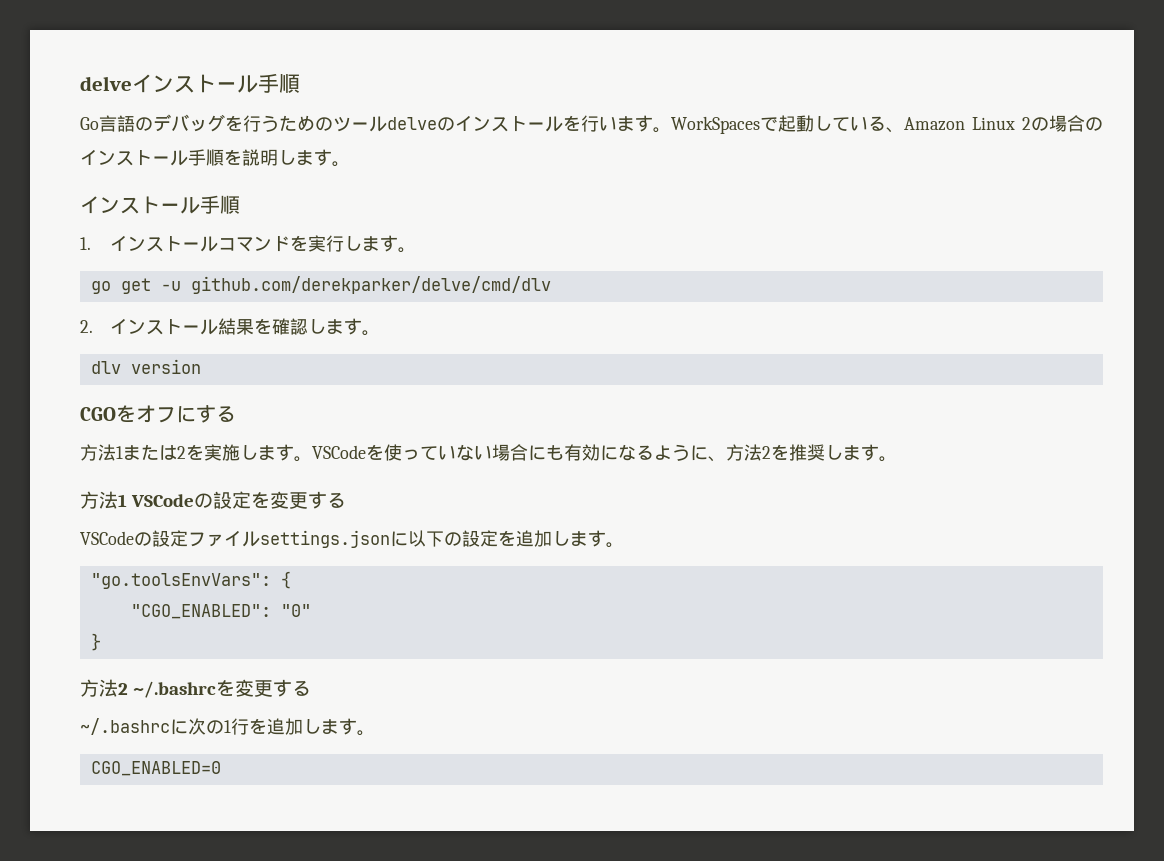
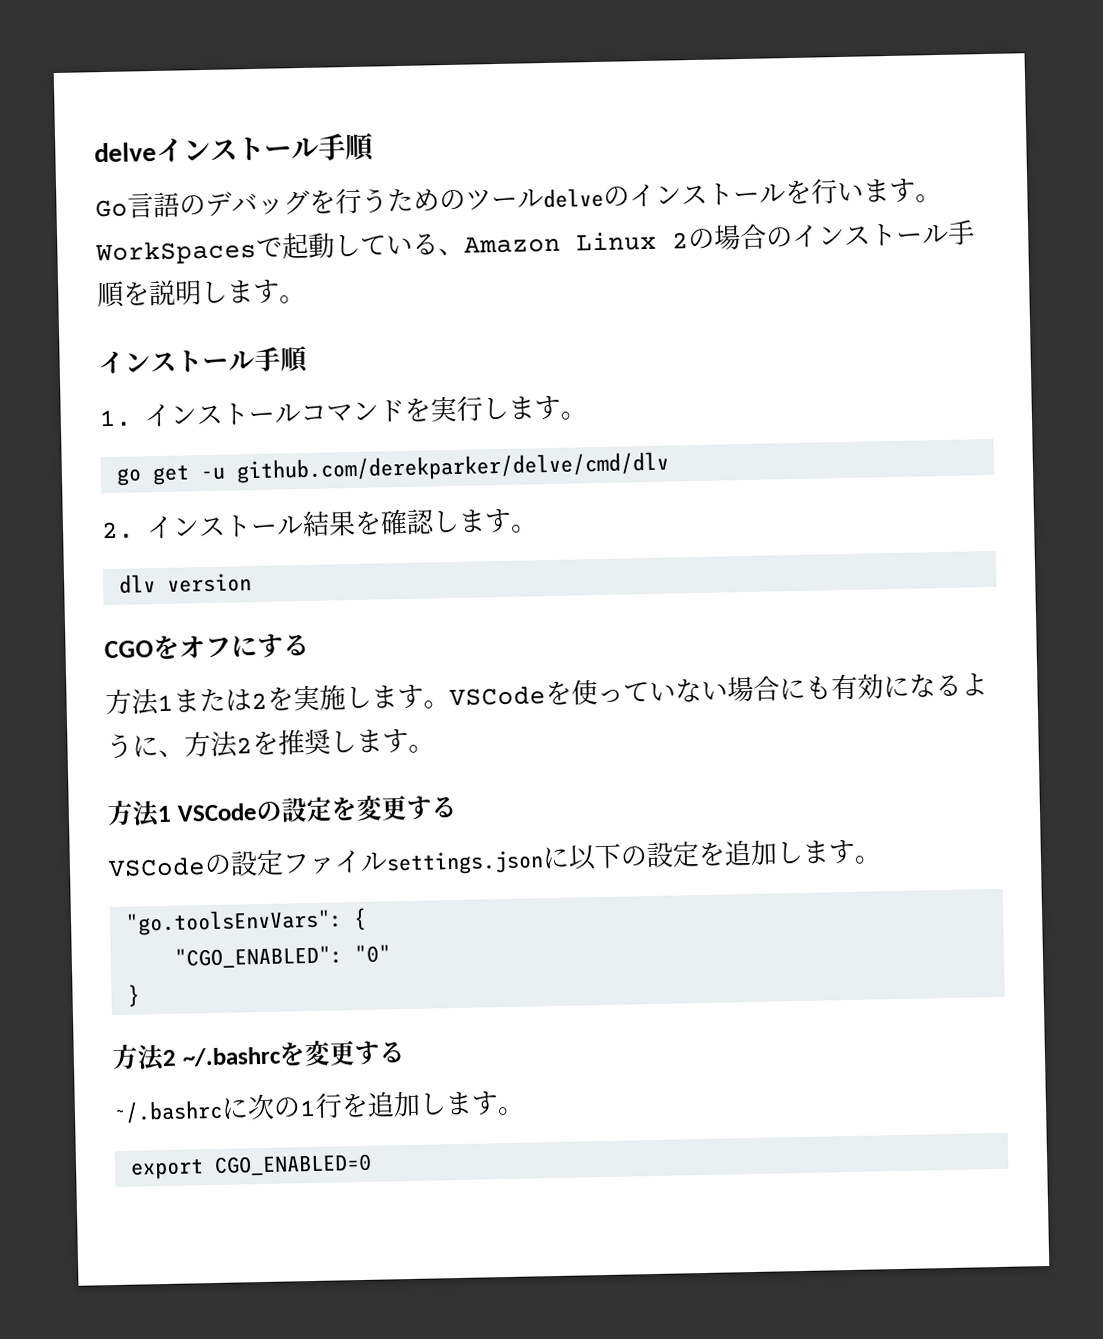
- CGO_ENABLED=0
+ export CGO_ENABLED=0

